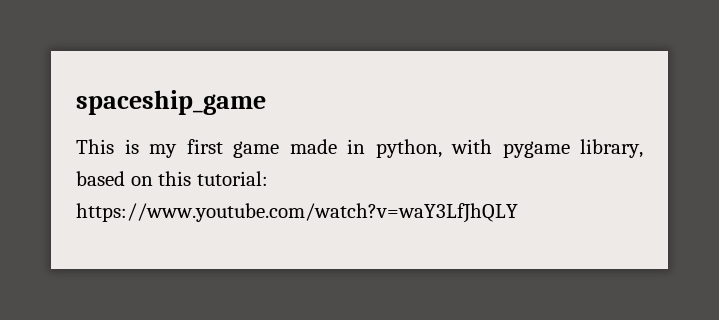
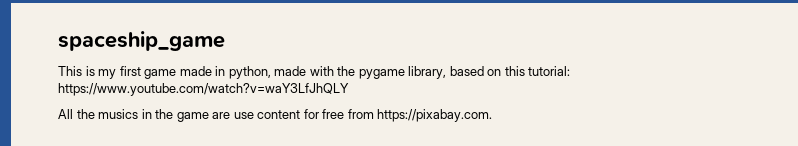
- This is my first game made in python, with pygame library, based on this tutorial: https://www.youtube.com/watch?v=waY3LfJhQLY
+ This is my first game made in python, made with the pygame library, based on this tutorial: https://www.youtube.com/watch?v=waY3LfJhQLY
+ All the musics in the game are use content for free from https://pixabay.com.

